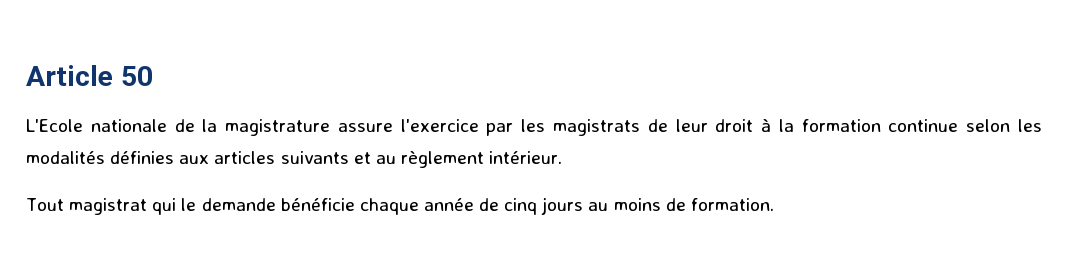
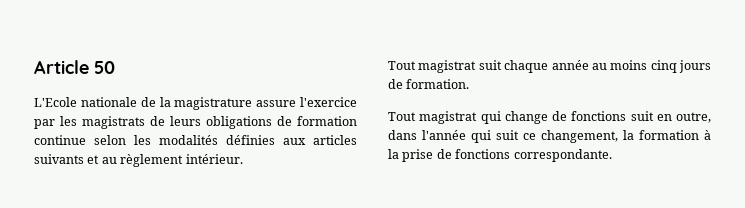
- L'Ecole nationale de la magistrature assure l'exercice par les magistrats de leur droit à la formation continue selon les modalités définies aux articles suivants et au règlement intérieur.
+ L'Ecole nationale de la magistrature assure l'exercice par les magistrats de leurs obligations de formation continue selon les modalités définies aux articles suivants et au règlement intérieur.
- Tout magistrat qui le demande bénéficie chaque année de cinq jours au moins de formation.
+ Tout magistrat suit chaque année au moins cinq jours de formation.
+ Tout magistrat qui change de fonctions suit en outre, dans l'année qui suit ce changement, la formation à la prise de fonctions correspondante.

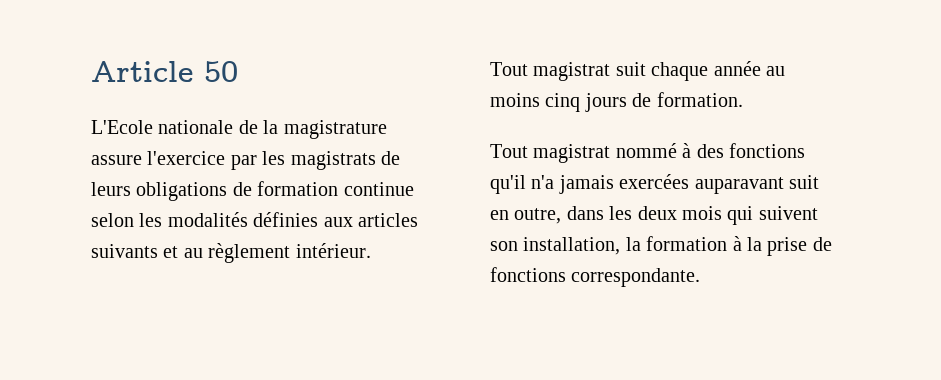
- Tout magistrat qui change de fonctions suit en outre, dans l'année qui suit ce changement, la formation à la prise de fonctions correspondante.
+ Tout magistrat nommé à des fonctions qu'il n'a jamais exercées auparavant suit en outre, dans les deux mois qui suivent son installation, la formation à la prise de fonctions correspondante.

